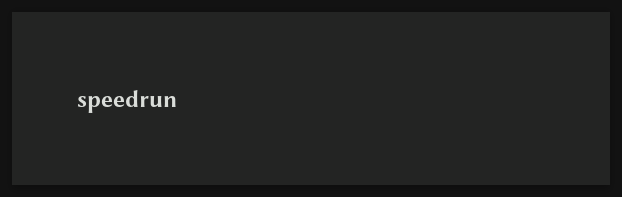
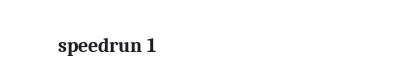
- speedrun
+ speedrun 1

